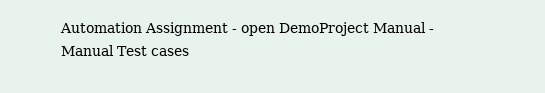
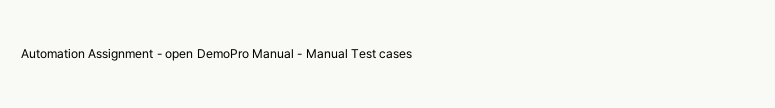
- Automation Assignment - open DemoProject Manual - Manual Test cases
+ Automation Assignment - open DemoPro Manual - Manual Test cases

